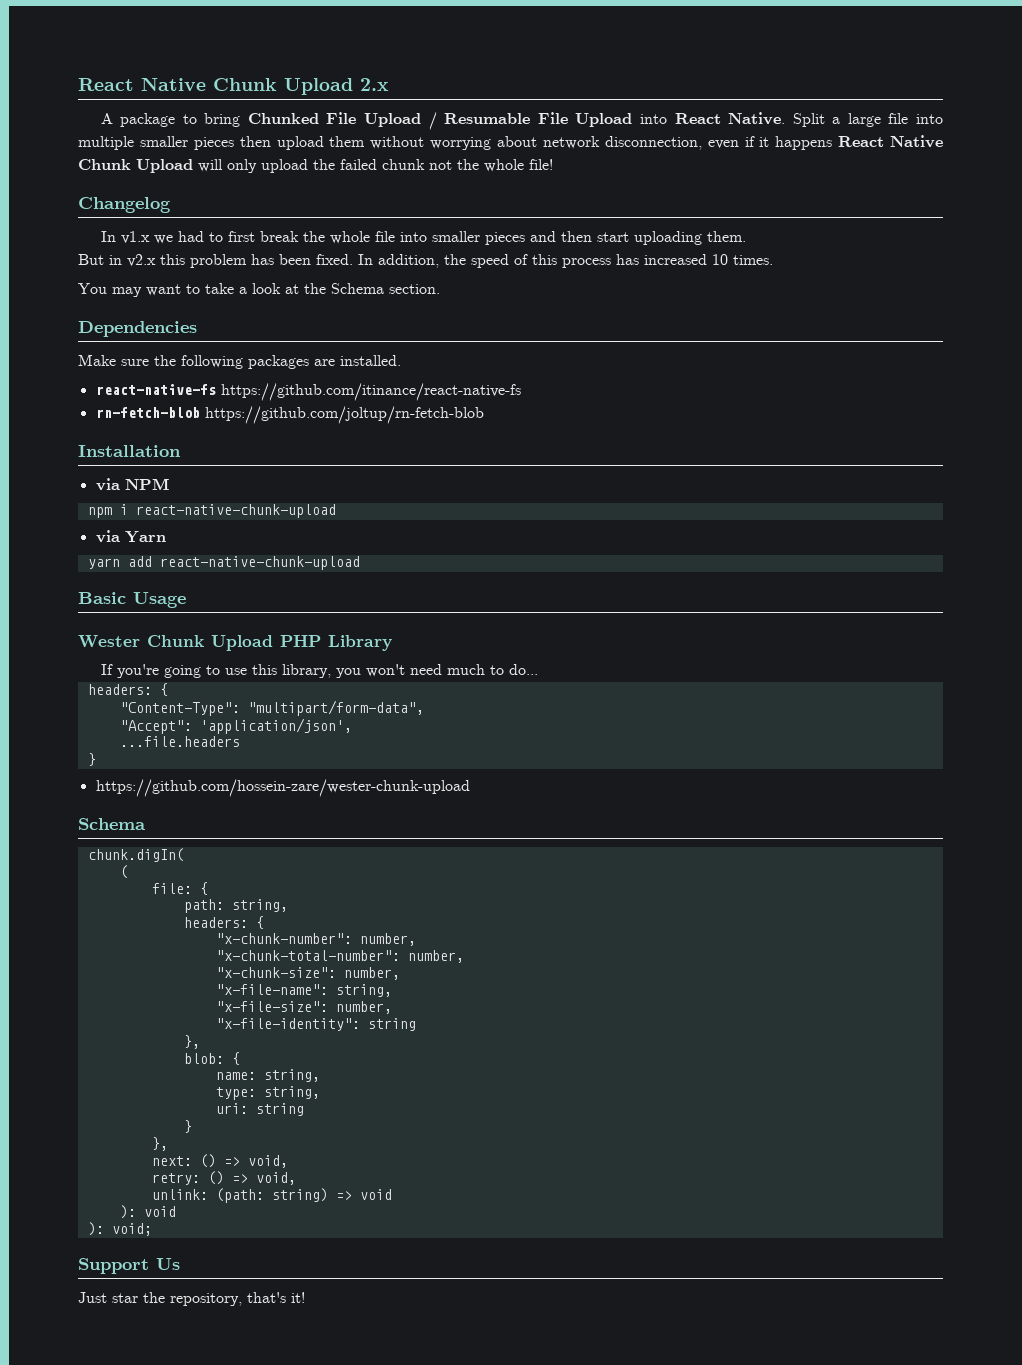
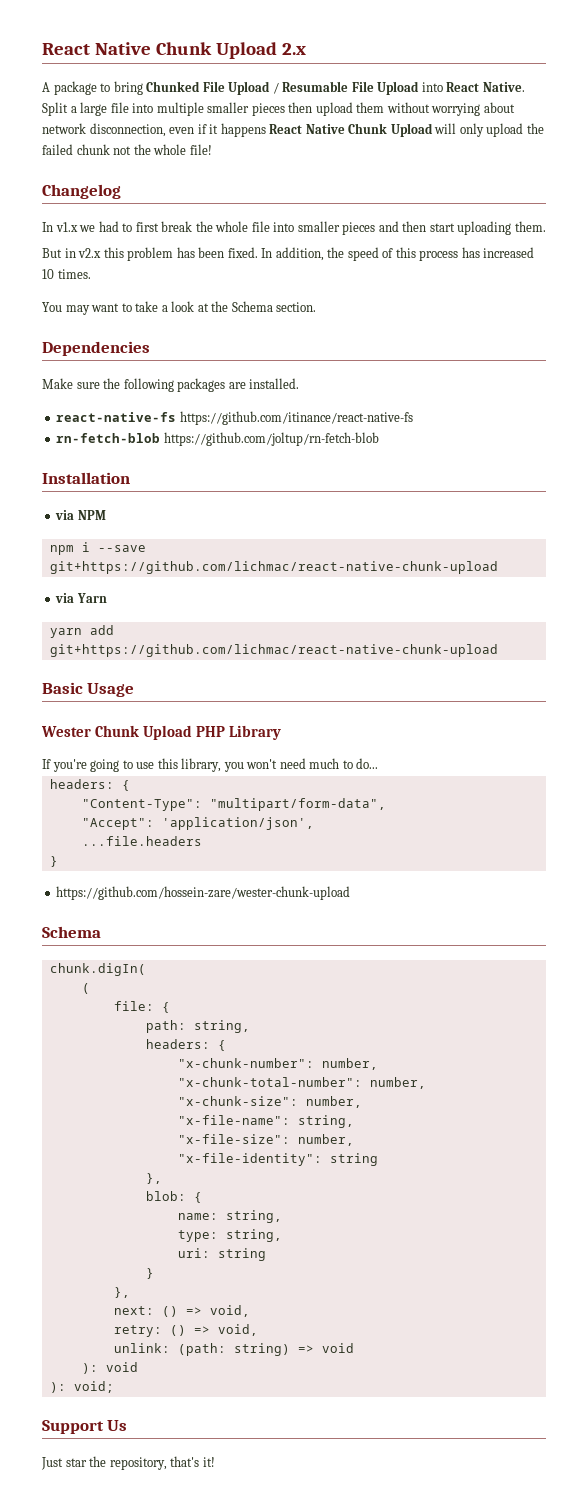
- npm i react-native-chunk-upload
+ npm i --save git+https://github.com/lichmac/react-native-chunk-upload
- yarn add react-native-chunk-upload
+ yarn add git+https://github.com/lichmac/react-native-chunk-upload

